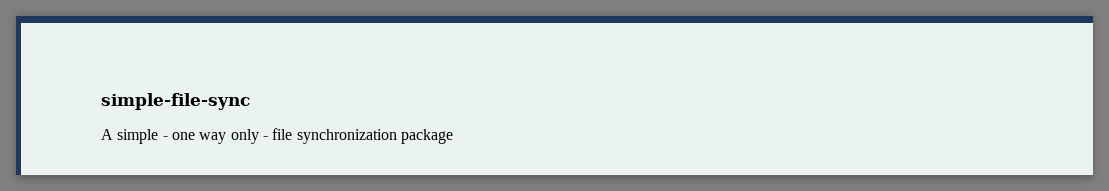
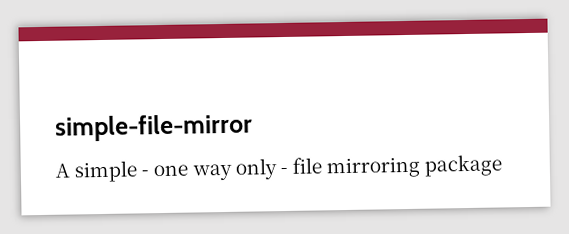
- simple-file-sync
+ simple-file-mirror
- A simple - one way only - file synchronization package
+ A simple - one way only - file mirroring package

